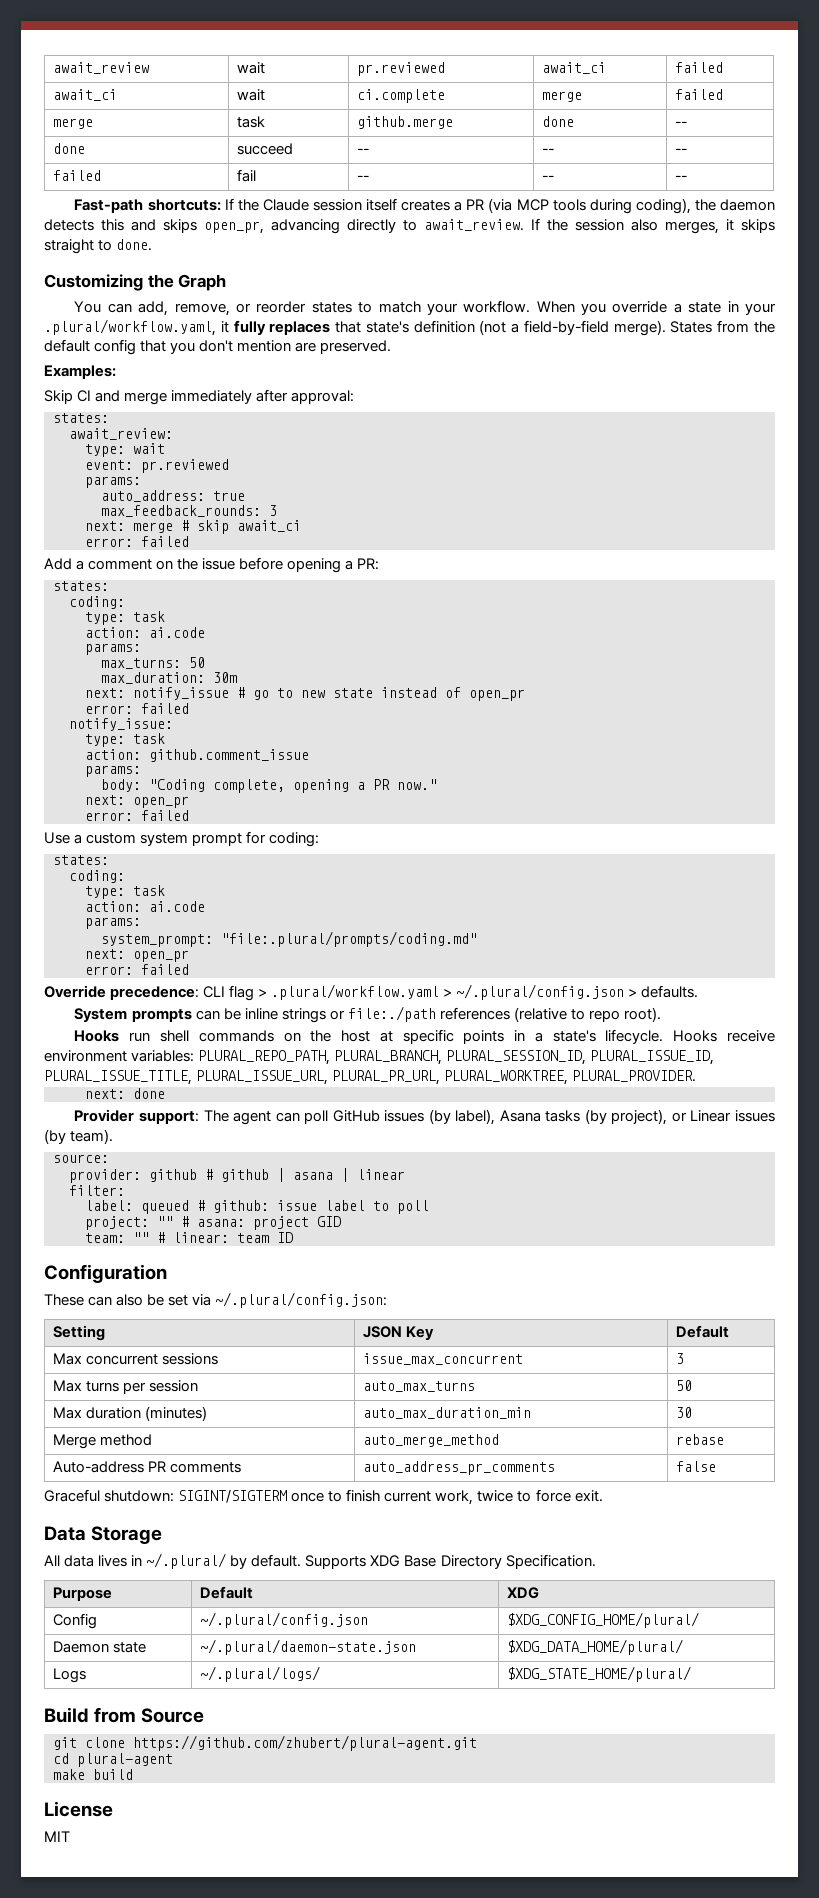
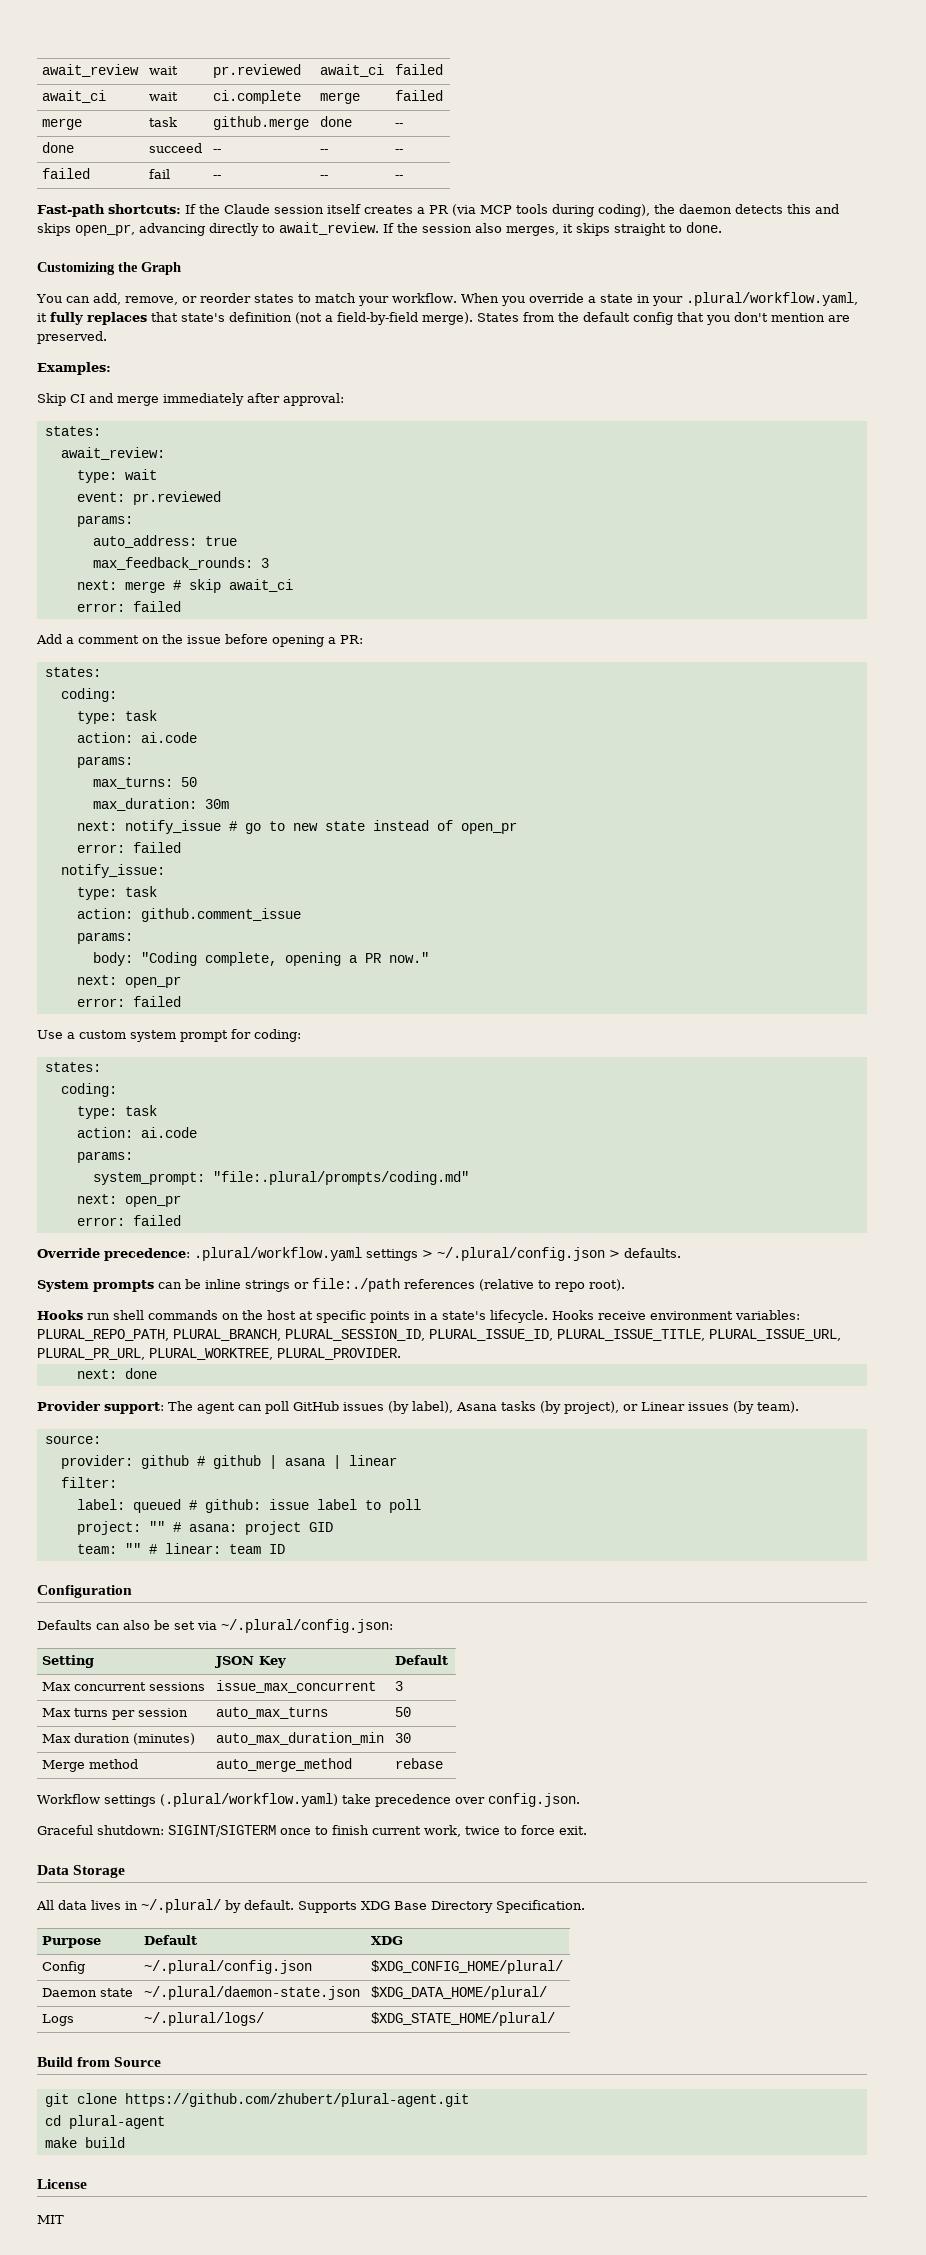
- Override precedence: CLI flag > .plural/workflow.yaml > ~/.plural/config.json > defaults.
+ Override precedence: .plural/workflow.yaml settings > ~/.plural/config.json > defaults.
- These can also be set via ~/.plural/config.json:
+ Defaults can also be set via ~/.plural/config.json:
- Auto-address PR comments | auto_address_pr_comments | false
+ Workflow settings (.plural/workflow.yaml) take precedence over config.json.

